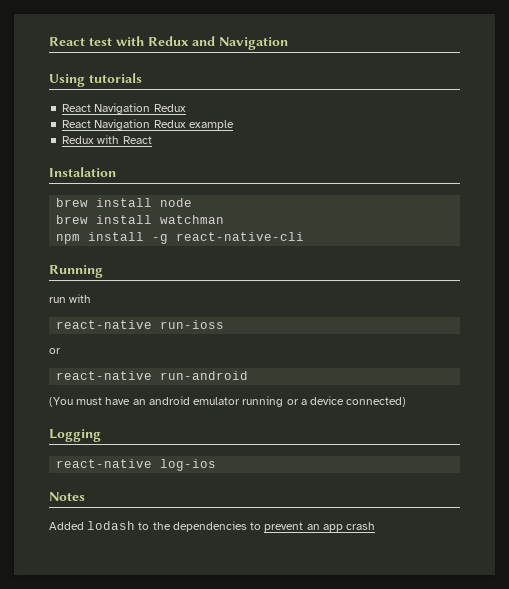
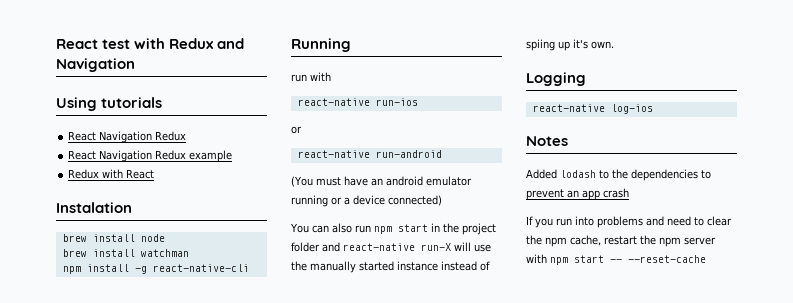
- react-native run-ioss
+ react-native run-ios
+ You can also run npm start in the project folder and react-native run-X will use the manually started instance instead of spiing up it's own.
+ If you run into problems and need to clear the npm cache, restart the npm server with npm start -- --reset-cache

